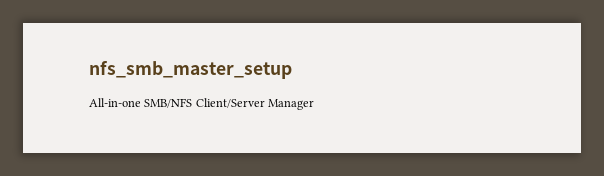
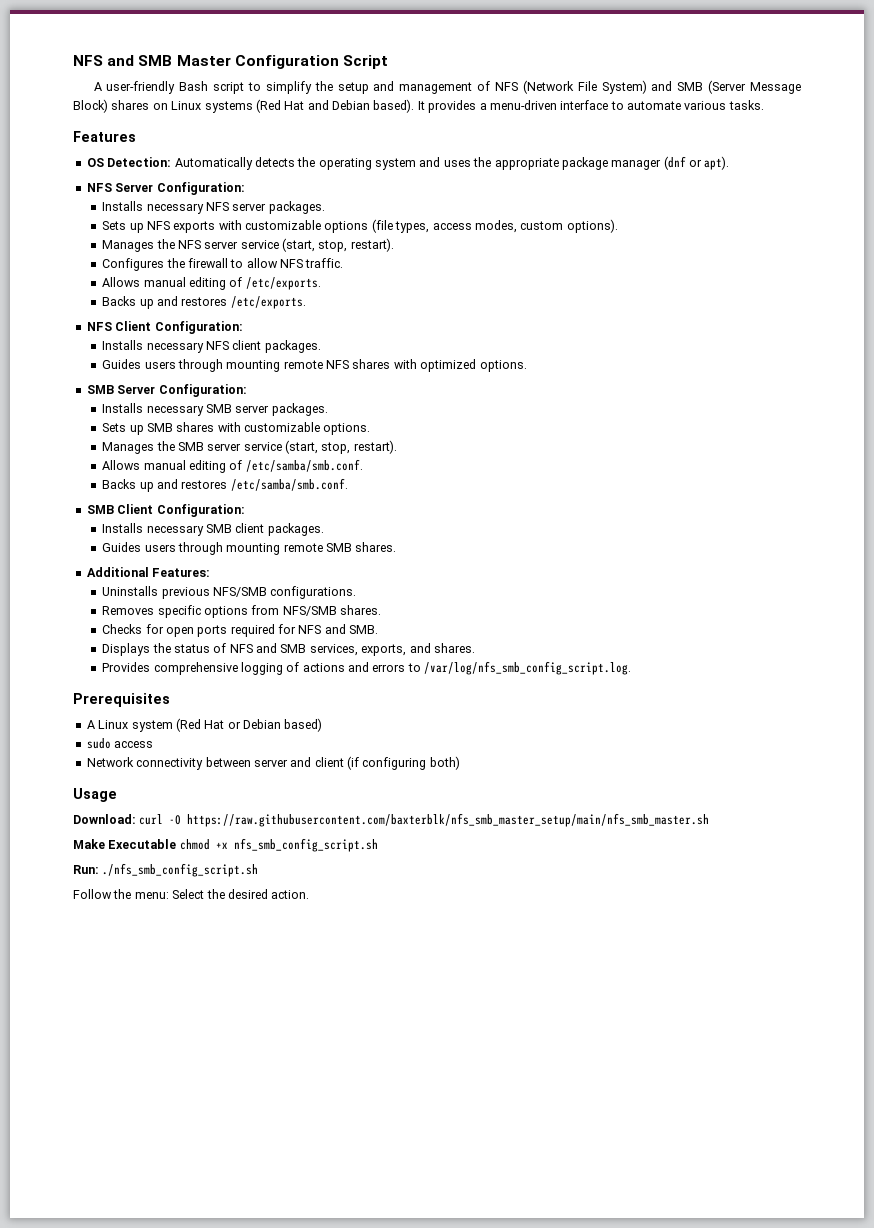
- nfs_smb_master_setup
- All-in-one SMB/NFS Client/Server Manager
+ NFS and SMB Master Configuration Script
+ A user-friendly Bash script to simplify the setup and management of NFS (Network File System) and SMB (Server Message Block) shares on Linux systems (Red Hat and Debian based). It provides a menu-driven interface to automate various tasks.
+ Features
+ OS Detection: Automatically detects the operating system and uses the appropriate package manager (dnf or apt).
+ NFS Server Configuration:
+ Installs necessary NFS server packages.
+ Sets up NFS exports with customizable options (file types, access modes, custom options).
+ Manages the NFS server service (start, stop, restart).
+ Configures the firewall to allow NFS traffic.
+ Allows manual editing of /etc/exports.
+ Backs up and restores /etc/exports.
+ NFS Client Configuration:
+ Installs necessary NFS client packages.
+ Guides users through mounting remote NFS shares with optimized options.
+ SMB Server Configuration:
+ Installs necessary SMB server packages.
+ Sets up SMB shares with customizable options.
+ Manages the SMB server service (start, stop, restart).
+ Allows manual editing of /etc/samba/smb.conf.
+ Backs up and restores /etc/samba/smb.conf.
+ SMB Client Configuration:
+ Installs necessary SMB client packages.
+ Guides users through mounting remote SMB shares.
+ Additional Features:
+ Uninstalls previous NFS/SMB configurations.
+ Removes specific options from NFS/SMB shares.
+ Checks for open ports required for NFS and SMB.
+ Displays the status of NFS and SMB services, exports, and shares.
+ Provides comprehensive logging of actions and errors to /var/log/nfs_smb_config_script.log.
+ Prerequisites
+ A Linux system (Red Hat or Debian based)
+ sudo access
+ Network connectivity between server and client (if configuring both)
+ Usage
+ Download: curl -O https://raw.githubusercontent.com/baxterblk/nfs_smb_master_setup/main/nfs_smb_master.sh
+ Make Executable chmod +x nfs_smb_config_script.sh
+ Run: ./nfs_smb_config_script.sh
+ Follow the menu: Select the desired action.

